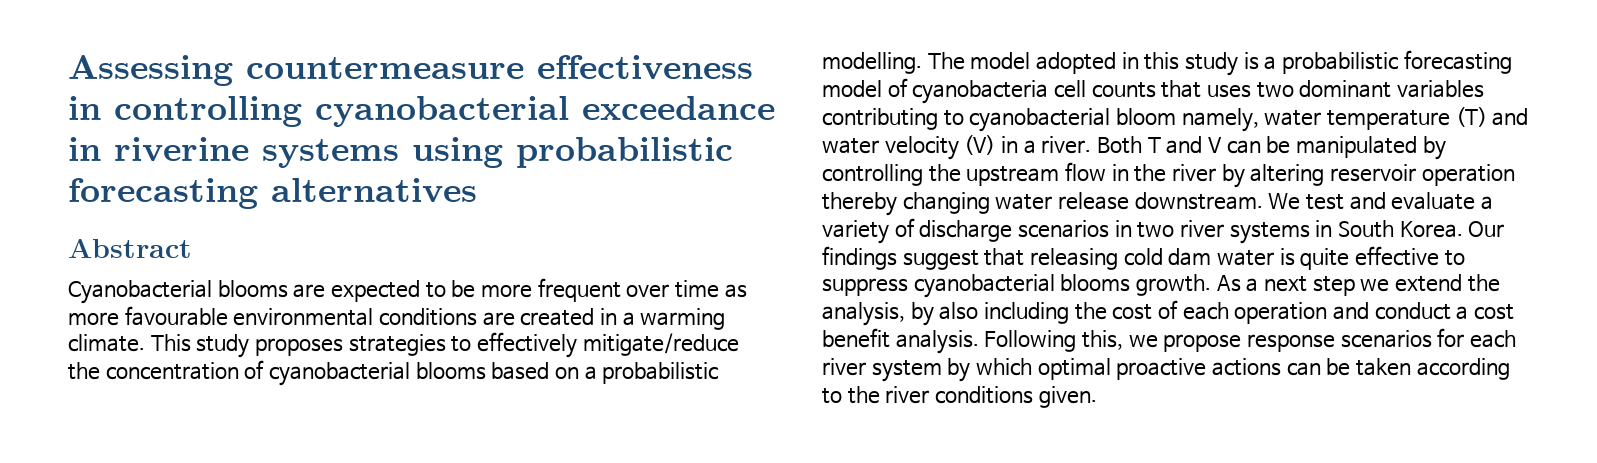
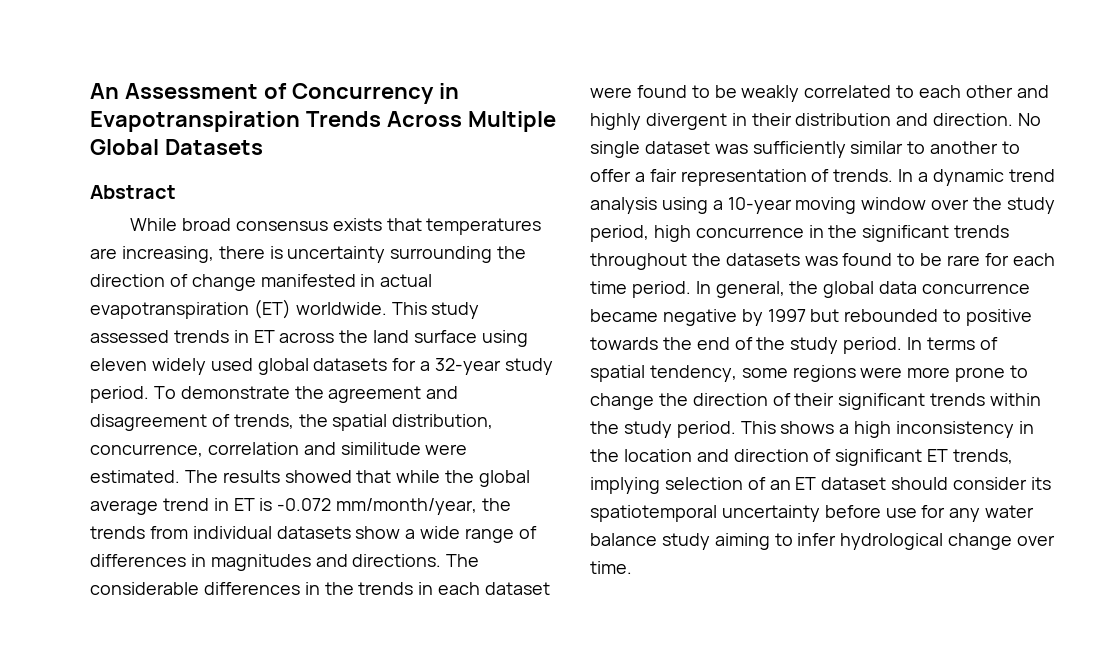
- Assessing countermeasure effectiveness in controlling cyanobacterial exceedance in riverine systems using probabilistic forecasting alternatives
+ An Assessment of Concurrency in Evapotranspiration Trends Across Multiple Global Datasets
  Abstract
- Cyanobacterial blooms are expected to be more frequent over time as more favourable environmental conditions are created in a warming climate. This study proposes strategies to effectively mitigate/reduce the concentration of cyanobacterial blooms based on a probabilistic modelling. The model adopted in this study is a probabilistic forecasting model of cyanobacteria cell counts that uses two dominant variables contributing to cyanobacterial bloom namely, water temperature (T) and water velocity (V) in a river. Both T and V can be manipulated by controlling the upstream flow in the river by altering reservoir operation thereby changing water release downstream. We test and evaluate a variety of discharge scenarios in two river systems in South Korea. Our findings suggest that releasing cold dam water is quite effective to suppress cyanobacterial blooms growth. As a next step we extend the analysis, by also including the cost of each operation and conduct a cost benefit analysis. Following this, we propose response scenarios for each river system by which optimal proactive actions can be taken according to the river conditions given.
+ While broad consensus exists that temperatures are increasing, there is uncertainty surrounding the direction of change manifested in actual evapotranspiration (ET) worldwide. This study assessed trends in ET across the land surface using eleven widely used global datasets for a 32-year study period. To demonstrate the agreement and disagreement of trends, the spatial distribution, concurrence, correlation and similitude were estimated. The results showed that while the global average trend in ET is -0.072 mm/month/year, the trends from individual datasets show a wide range of differences in magnitudes and directions. The considerable differences in the trends in each dataset were found to be weakly correlated to each other and highly divergent in their distribution and direction. No single dataset was sufficiently similar to another to offer a fair representation of trends. In a dynamic trend analysis using a 10-year moving window over the study period, high concurrence in the significant trends throughout the datasets was found to be rare for each time period. In general, the global data concurrence became negative by 1997 but rebounded to positive towards the end of the study period. In terms of spatial tendency, some regions were more prone to change the direction of their significant trends within the study period. This shows a high inconsistency in the location and direction of significant ET trends, implying selection of an ET dataset should consider its spatiotemporal uncertainty before use for any water balance study aiming to infer hydrological change over time.

